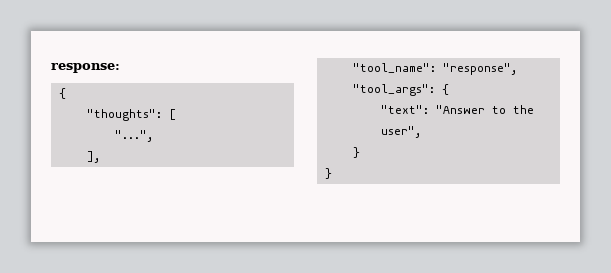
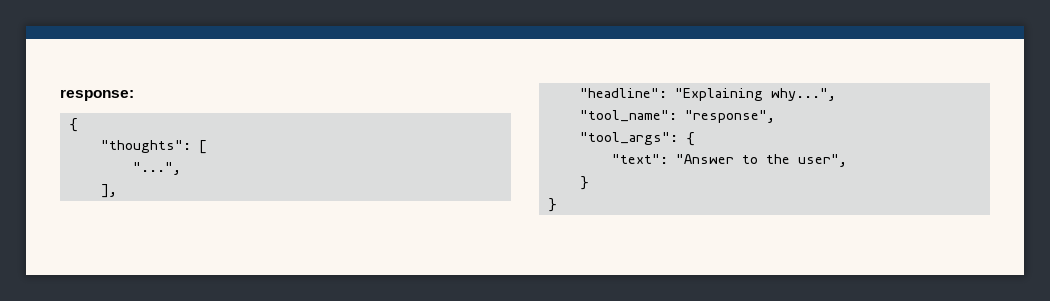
+ "headline": "Explaining why...",

